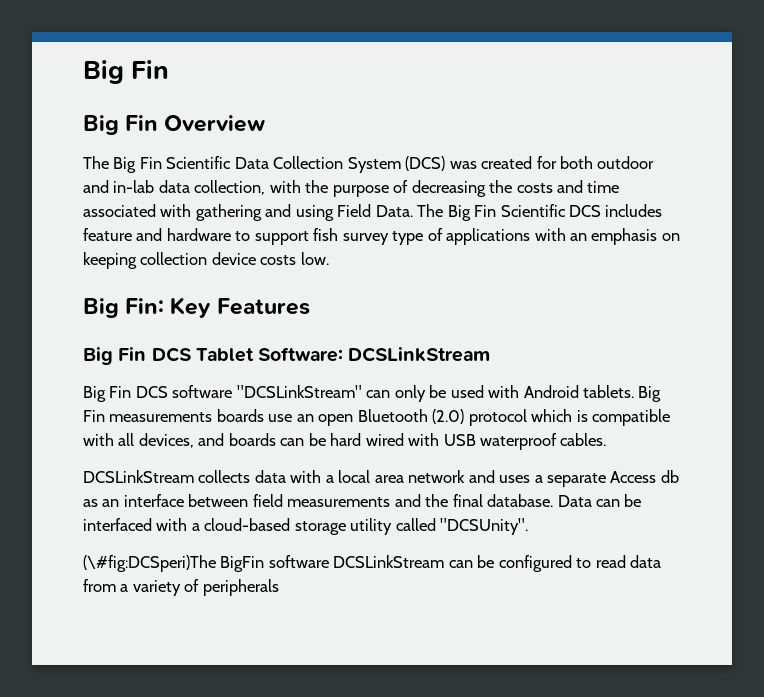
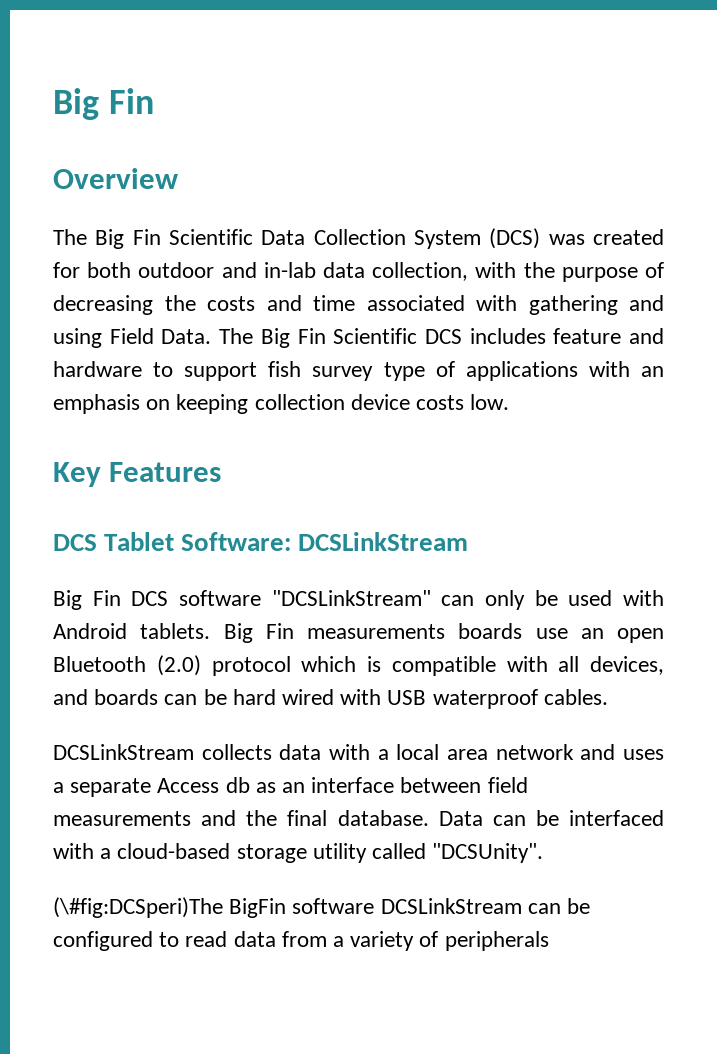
- Big Fin Overview
+ Overview
- Big Fin: Key Features
+ Key Features
- Big Fin DCS Tablet Software: DCSLinkStream
+ DCS Tablet Software: DCSLinkStream

